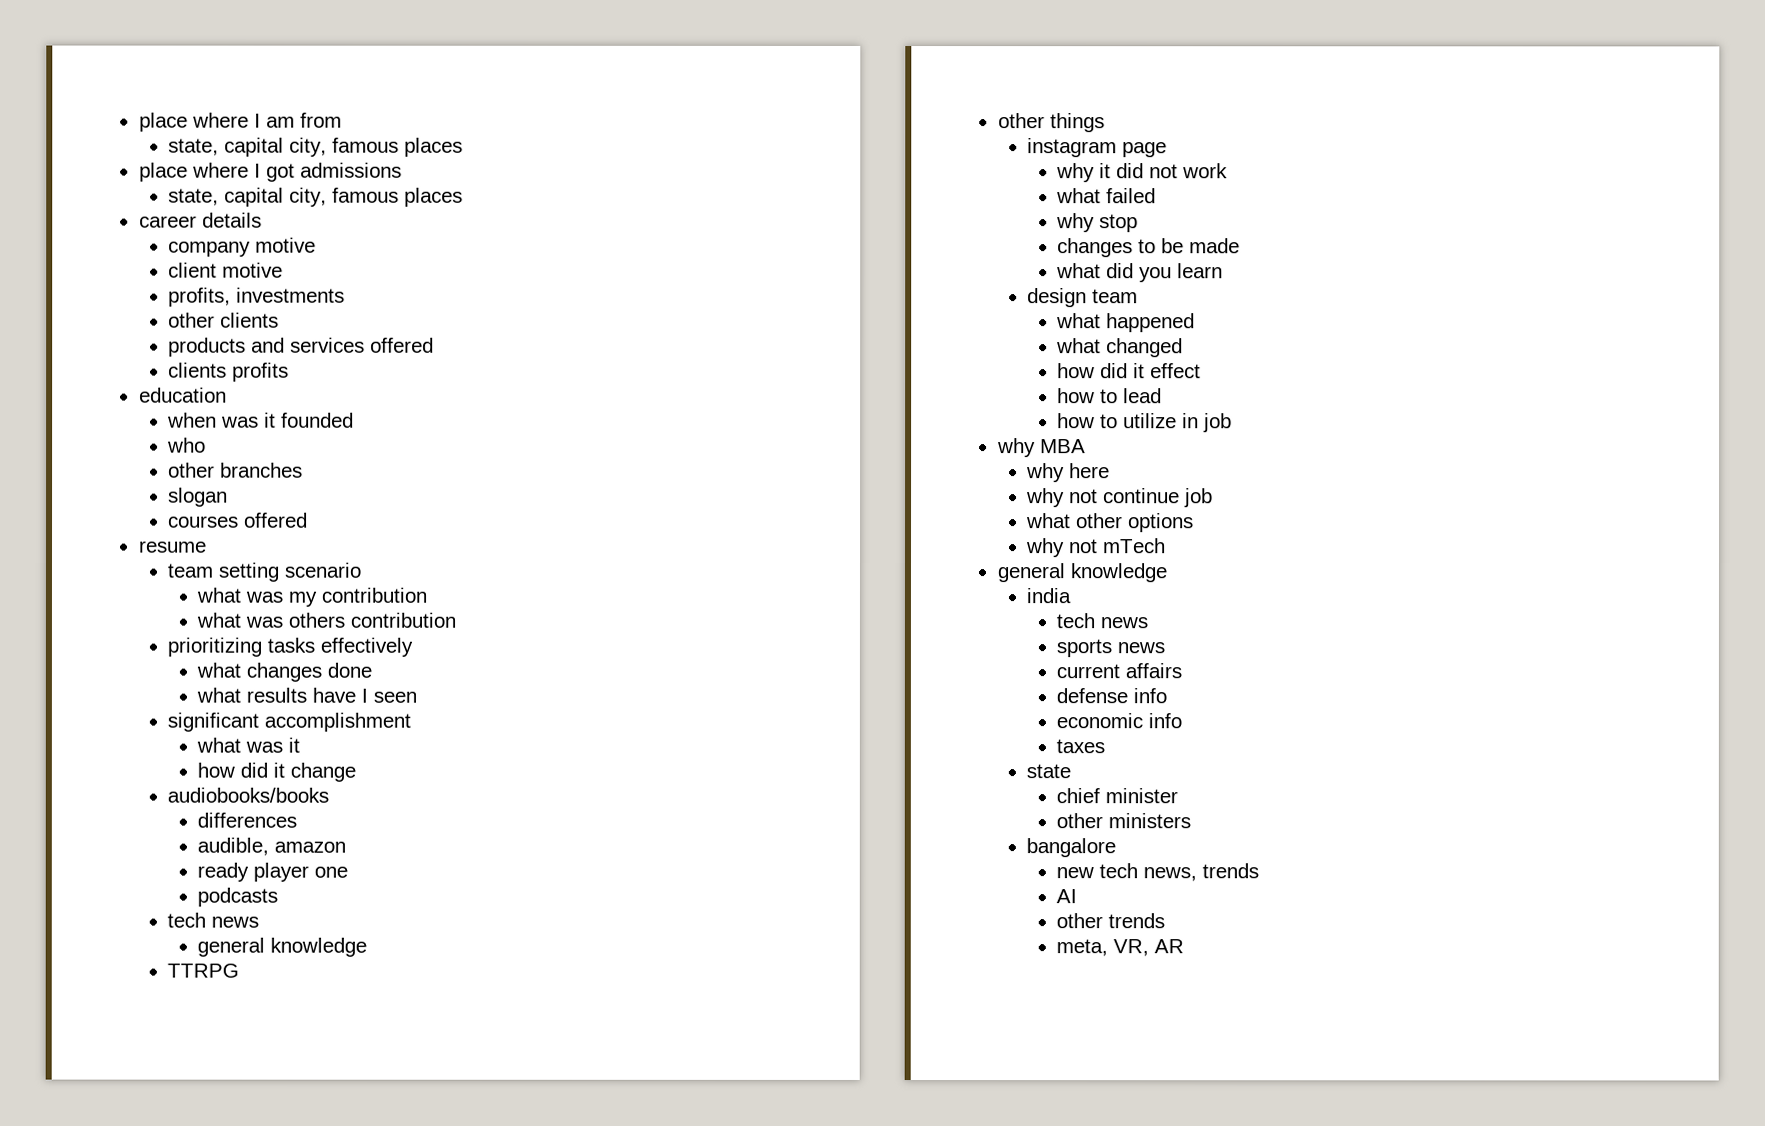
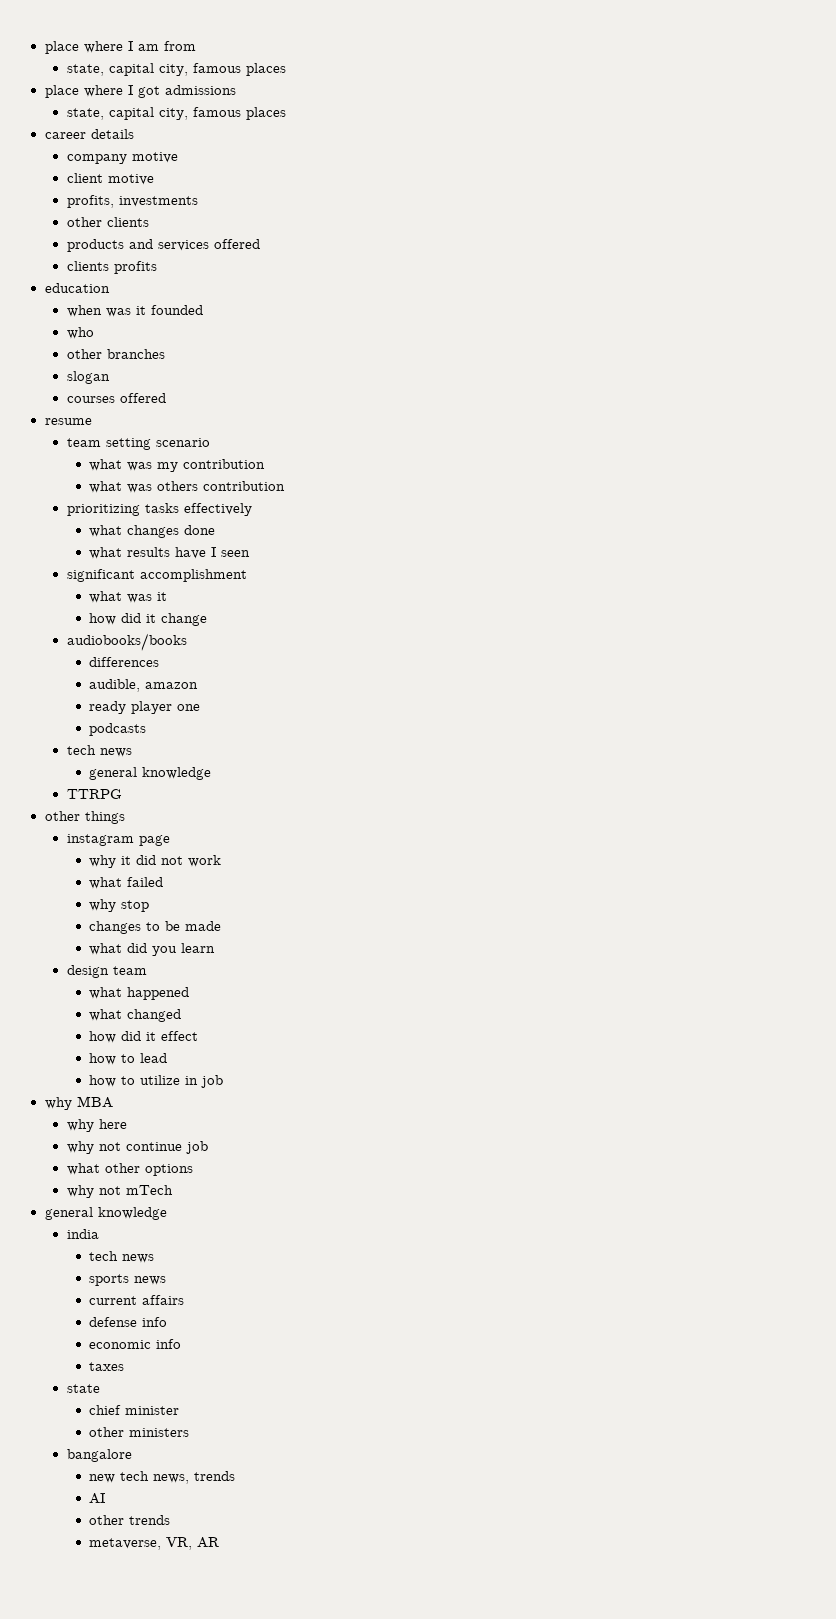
- meta, VR, AR
+ metaverse, VR, AR

